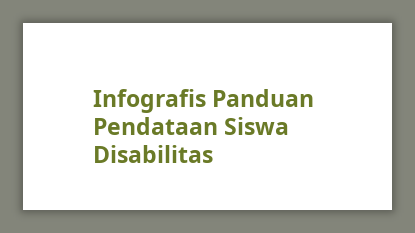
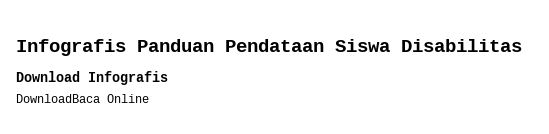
+ Download Infografis
+ DownloadBaca Online

